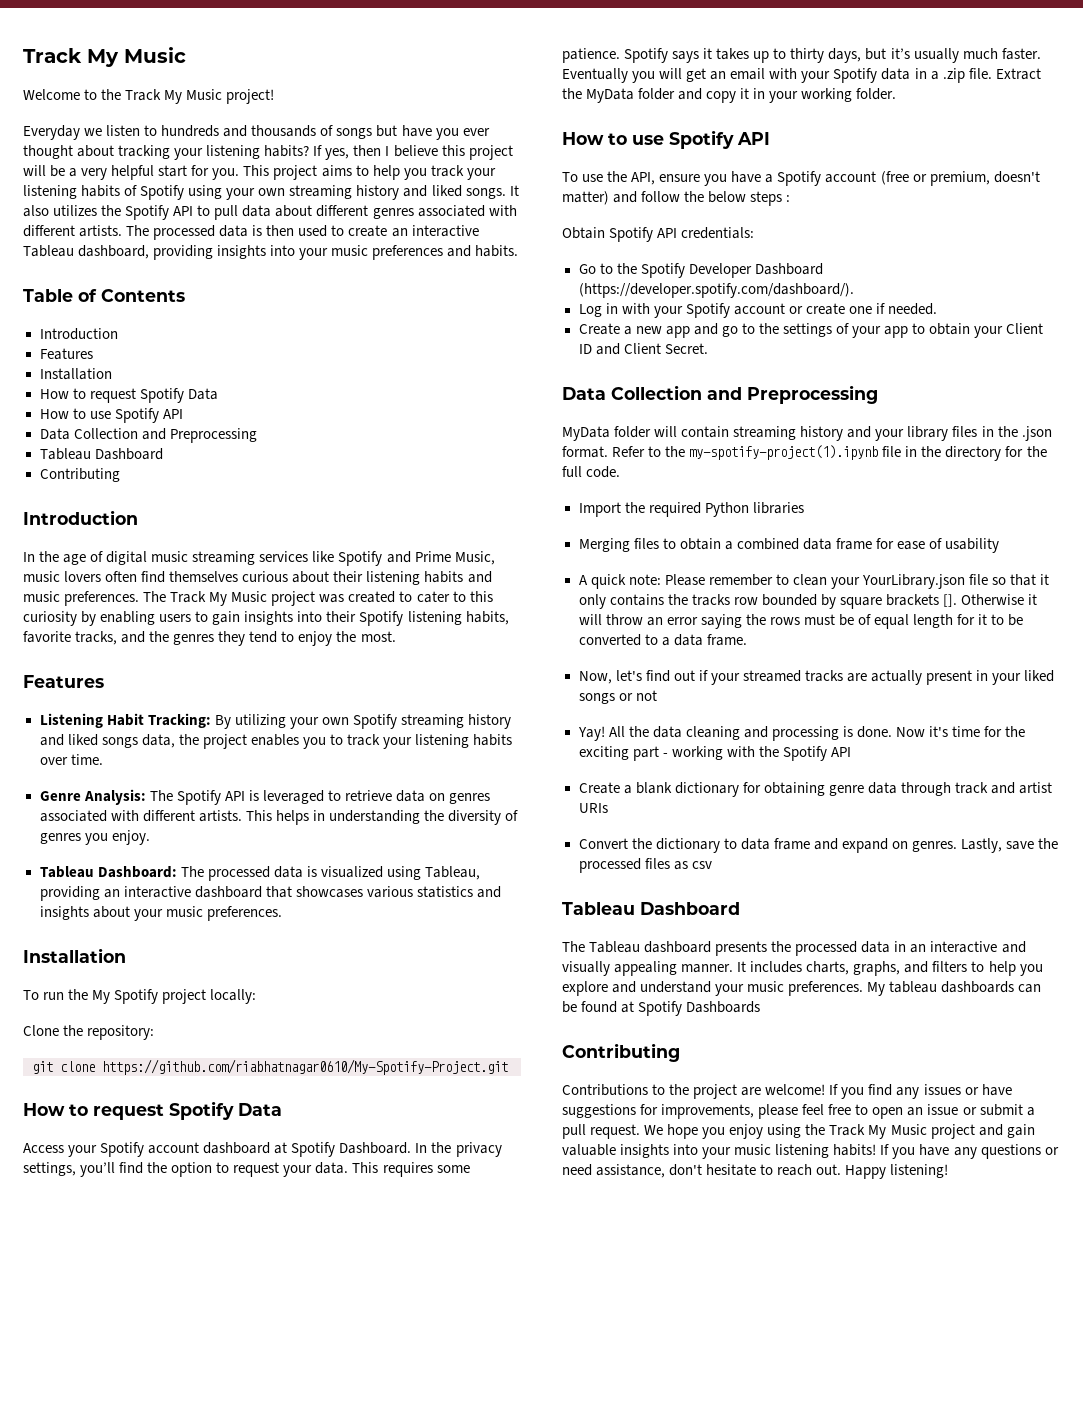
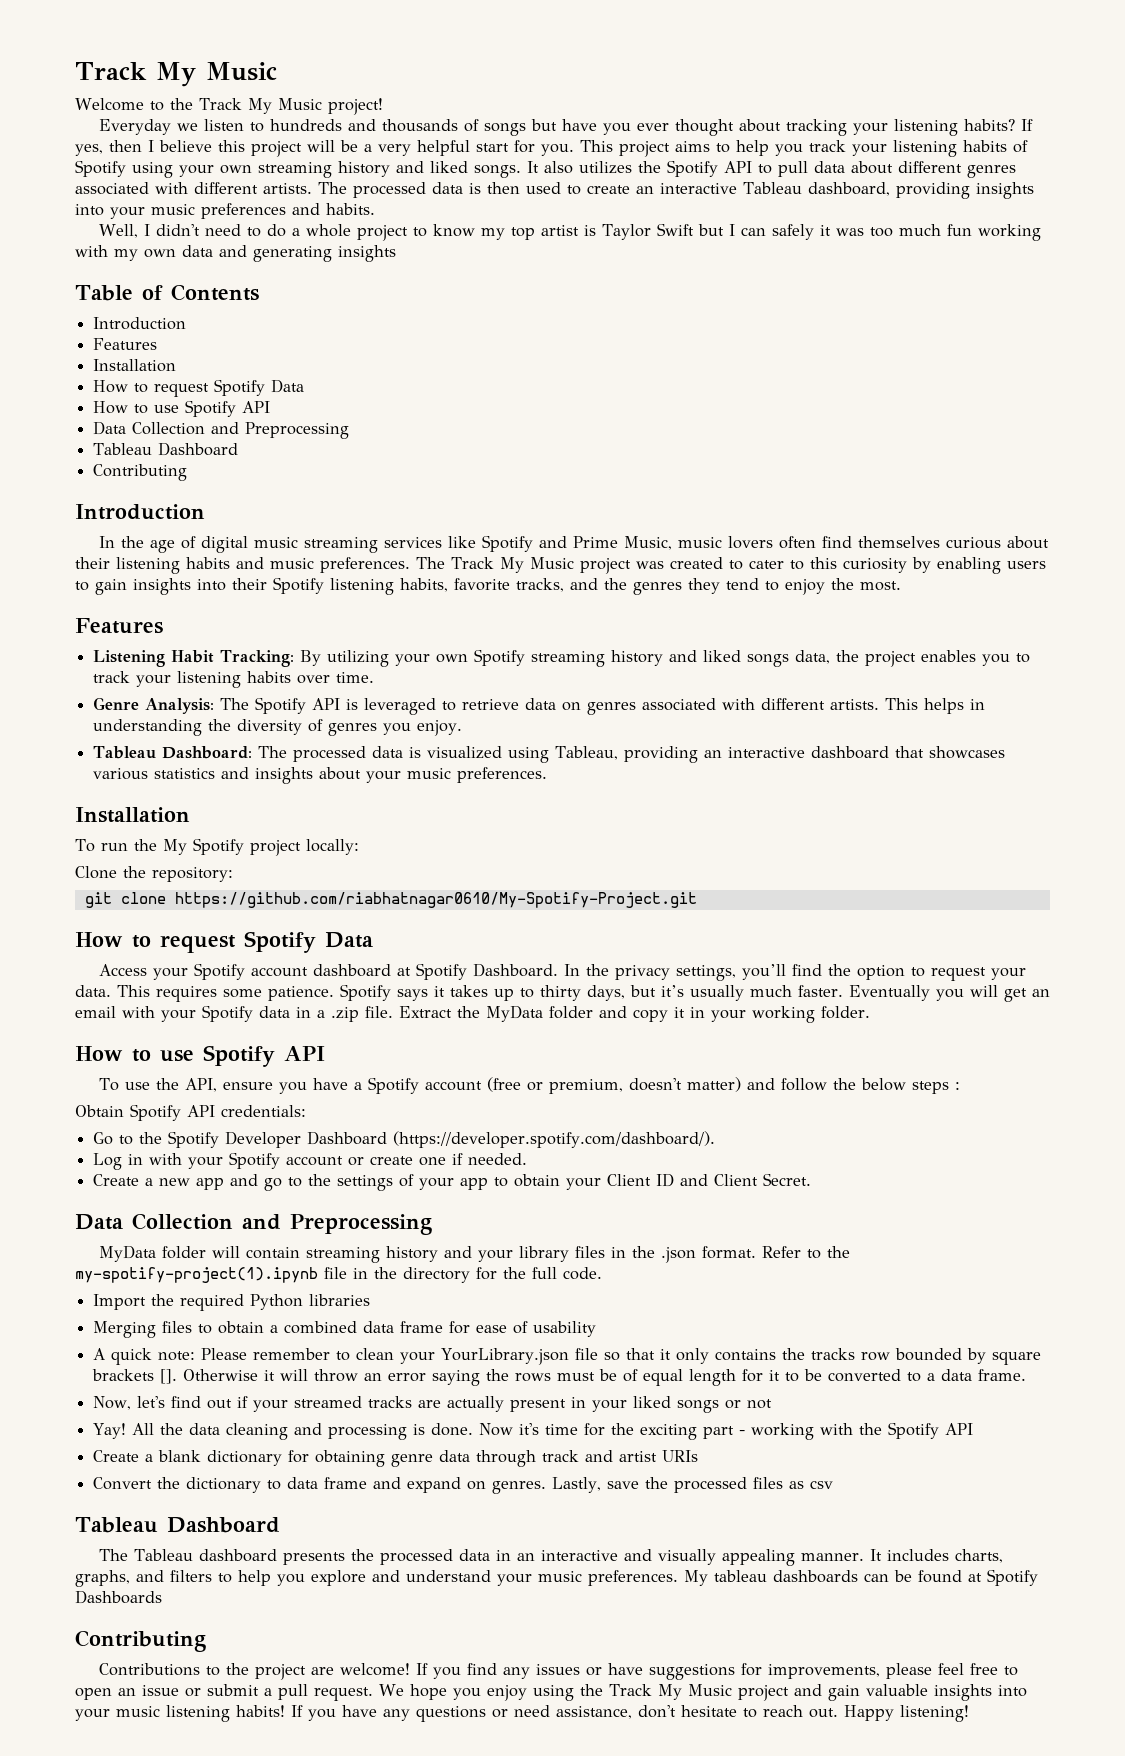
+ Well, I didn't need to do a whole project to know my top artist is Taylor Swift but I can safely it was too much fun working with my own data and generating insights

